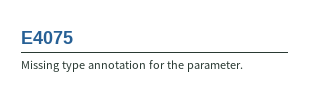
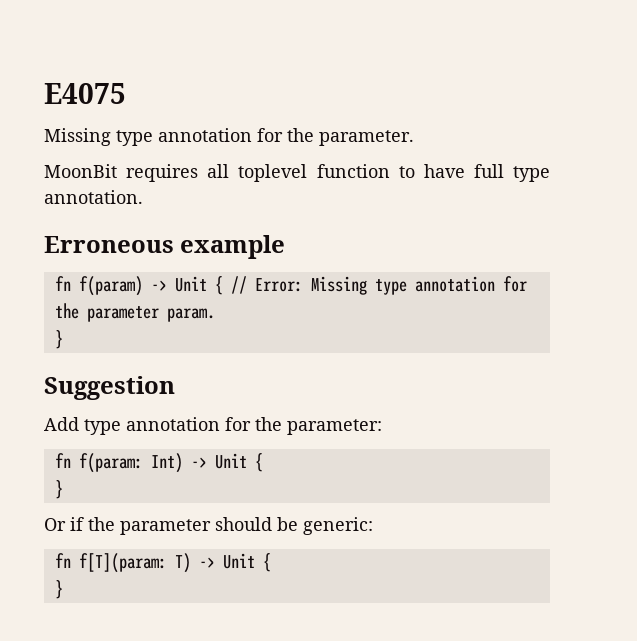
+ MoonBit requires all toplevel function to have full type annotation.
+ Erroneous example
+ fn f(param) -> Unit { // Error: Missing type annotation for the parameter param.
+ }
+ Suggestion
+ Add type annotation for the parameter:
+ fn f(param: Int) -> Unit {
+ }
+ Or if the parameter should be generic:
+ fn f[T](param: T) -> Unit {
+ }

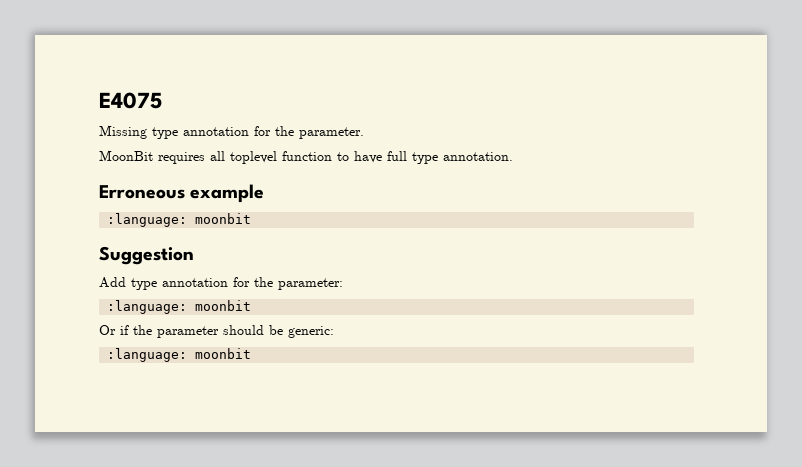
  Erroneous example
- fn f(param) -> Unit { // Error: Missing type annotation for the parameter param.
- }
+ :language: moonbit
  Add type annotation for the parameter:
- fn f(param: Int) -> Unit {
- }
+ :language: moonbit
  Or if the parameter should be generic:
- fn f[T](param: T) -> Unit {
- }
+ :language: moonbit

